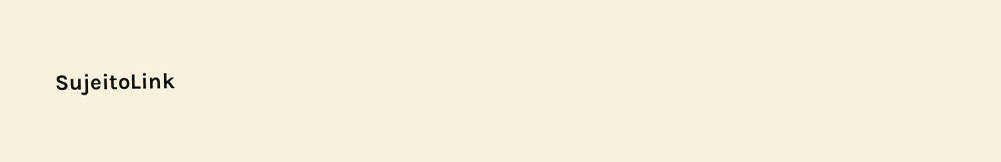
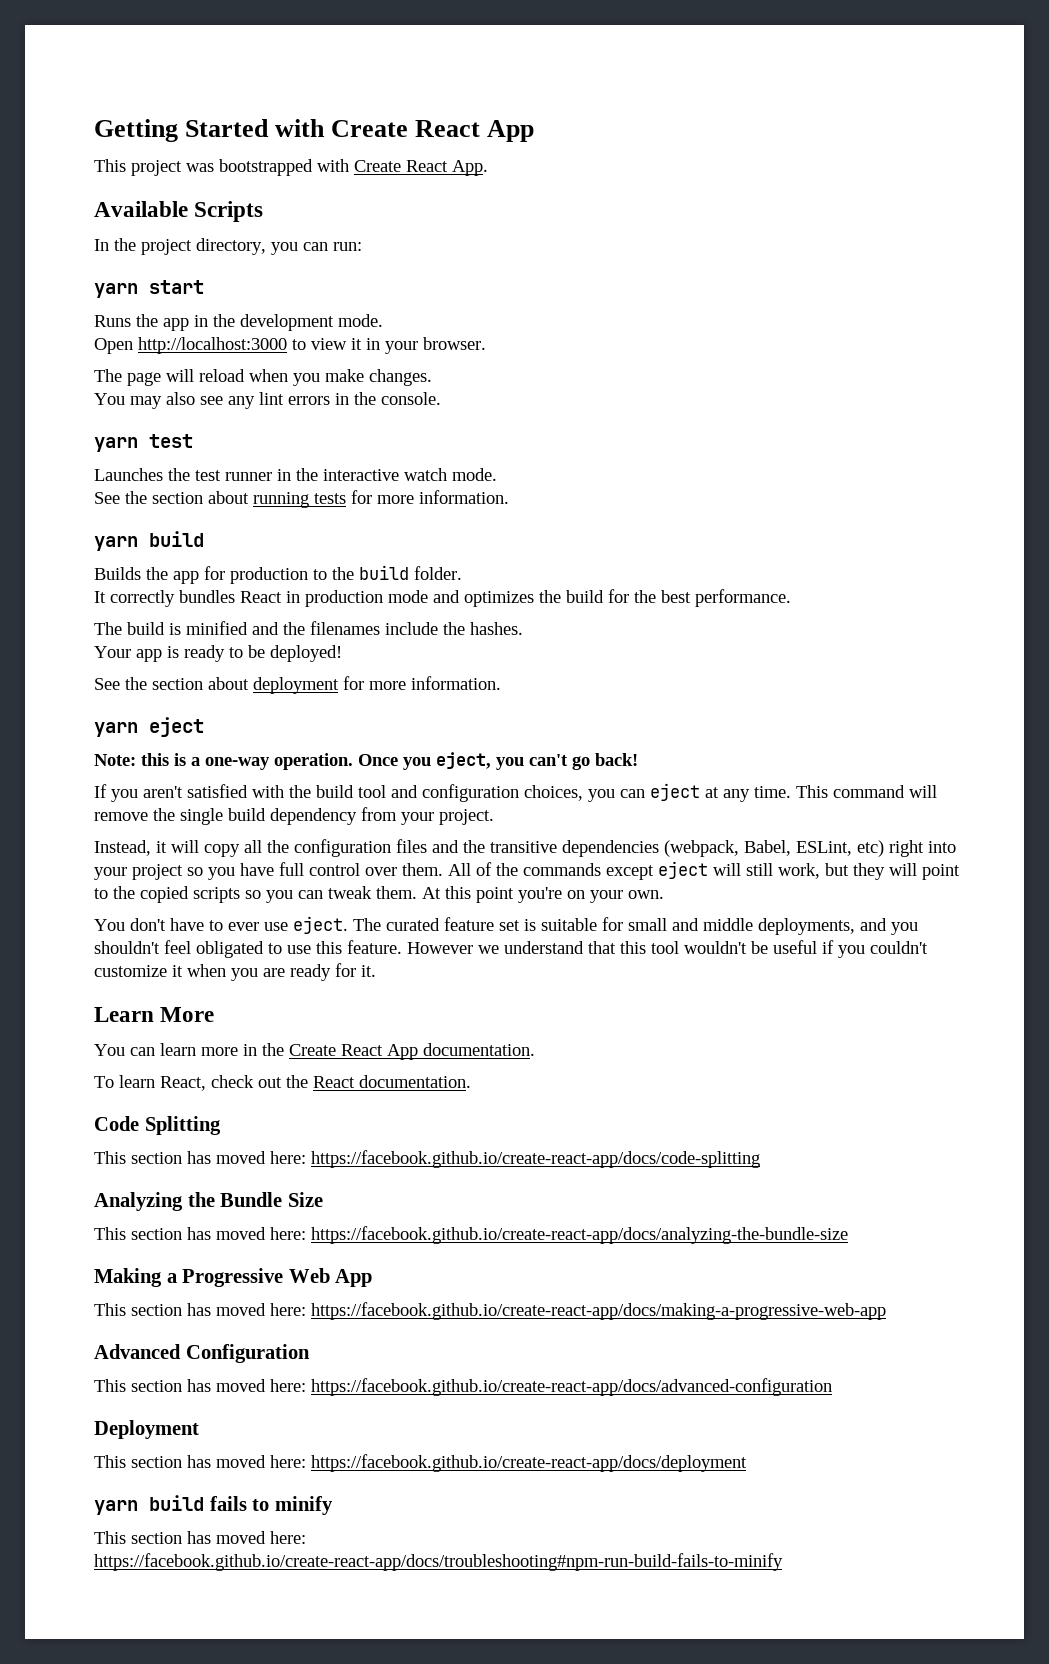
- SujeitoLink
+ Getting Started with Create React App
+ This project was bootstrapped with Create React App.
+ Available Scripts
+ In the project directory, you can run:
+ yarn start
+ Runs the app in the development mode.
+ Open http://localhost:3000 to view it in your browser.
+ The page will reload when you make changes.
+ You may also see any lint errors in the console.
+ yarn test
+ Launches the test runner in the interactive watch mode.
+ See the section about running tests for more information.
+ yarn build
+ Builds the app for production to the build folder.
+ It correctly bundles React in production mode and optimizes the build for the best performance.
+ The build is minified and the filenames include the hashes.
+ Your app is ready to be deployed!
+ See the section about deployment for more information.
+ yarn eject
+ Note: this is a one-way operation. Once you eject, you can't go back!
+ If you aren't satisfied with the build tool and configuration choices, you can eject at any time. This command will remove the single build dependency from your project.
+ Instead, it will copy all the configuration files and the transitive dependencies (webpack, Babel, ESLint, etc) right into your project so you have full control over them. All of the commands except eject will still work, but they will point to the copied scripts so you can tweak them. At this point you're on your own.
+ You don't have to ever use eject. The curated feature set is suitable for small and middle deployments, and you shouldn't feel obligated to use this feature. However we understand that this tool wouldn't be useful if you couldn't customize it when you are ready for it.
+ Learn More
+ You can learn more in the Create React App documentation.
+ To learn React, check out the React documentation.
+ Code Splitting
+ This section has moved here: https://facebook.github.io/create-react-app/docs/code-splitting
+ Analyzing the Bundle Size
+ This section has moved here: https://facebook.github.io/create-react-app/docs/analyzing-the-bundle-size
+ Making a Progressive Web App
+ This section has moved here: https://facebook.github.io/create-react-app/docs/making-a-progressive-web-app
+ Advanced Configuration
+ This section has moved here: https://facebook.github.io/create-react-app/docs/advanced-configuration
+ Deployment
+ This section has moved here: https://facebook.github.io/create-react-app/docs/deployment
+ yarn build fails to minify
+ This section has moved here: https://facebook.github.io/create-react-app/docs/troubleshooting#npm-run-build-fails-to-minify

